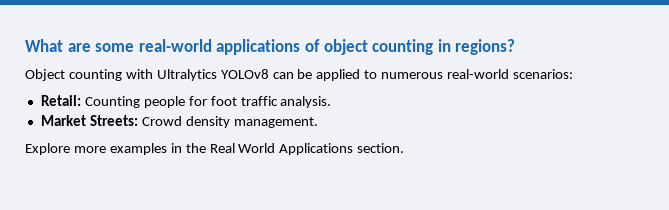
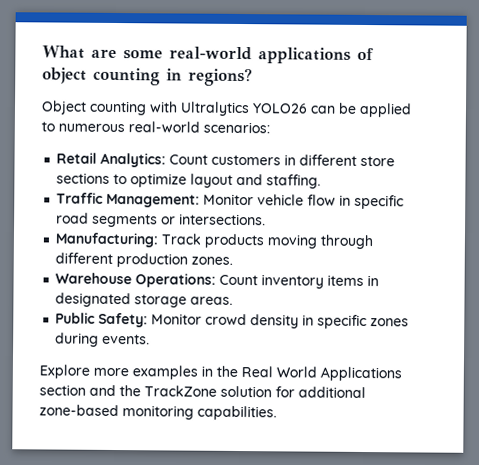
- Object counting with Ultralytics YOLOv8 can be applied to numerous real-world scenarios:
+ Object counting with Ultralytics YOLO26 can be applied to numerous real-world scenarios:
- Retail: Counting people for foot traffic analysis.
- Market Streets: Crowd density management.
+ Retail Analytics: Count customers in different store sections to optimize layout and staffing.
+ Traffic Management: Monitor vehicle flow in specific road segments or intersections.
+ Manufacturing: Track products moving through different production zones.
+ Warehouse Operations: Count inventory items in designated storage areas.
+ Public Safety: Monitor crowd density in specific zones during events.
- Explore more examples in the Real World Applications section.
+ Explore more examples in the Real World Applications section and the TrackZone solution for additional zone-based monitoring capabilities.

